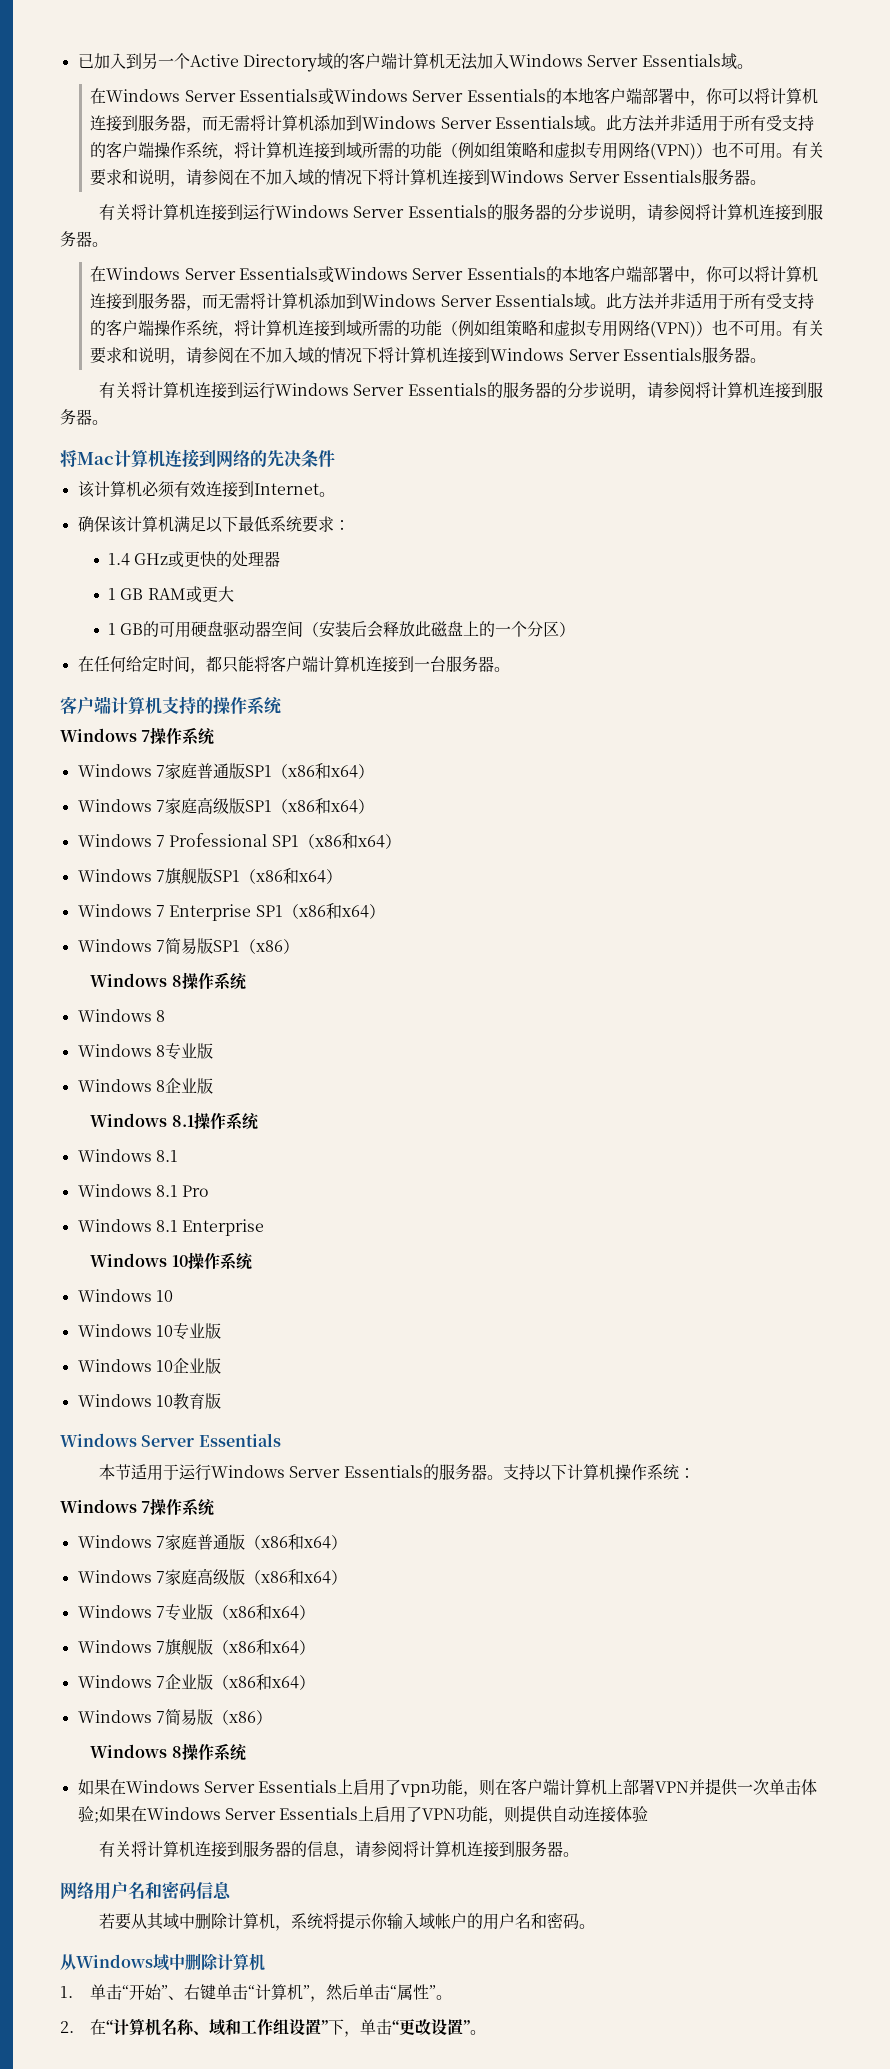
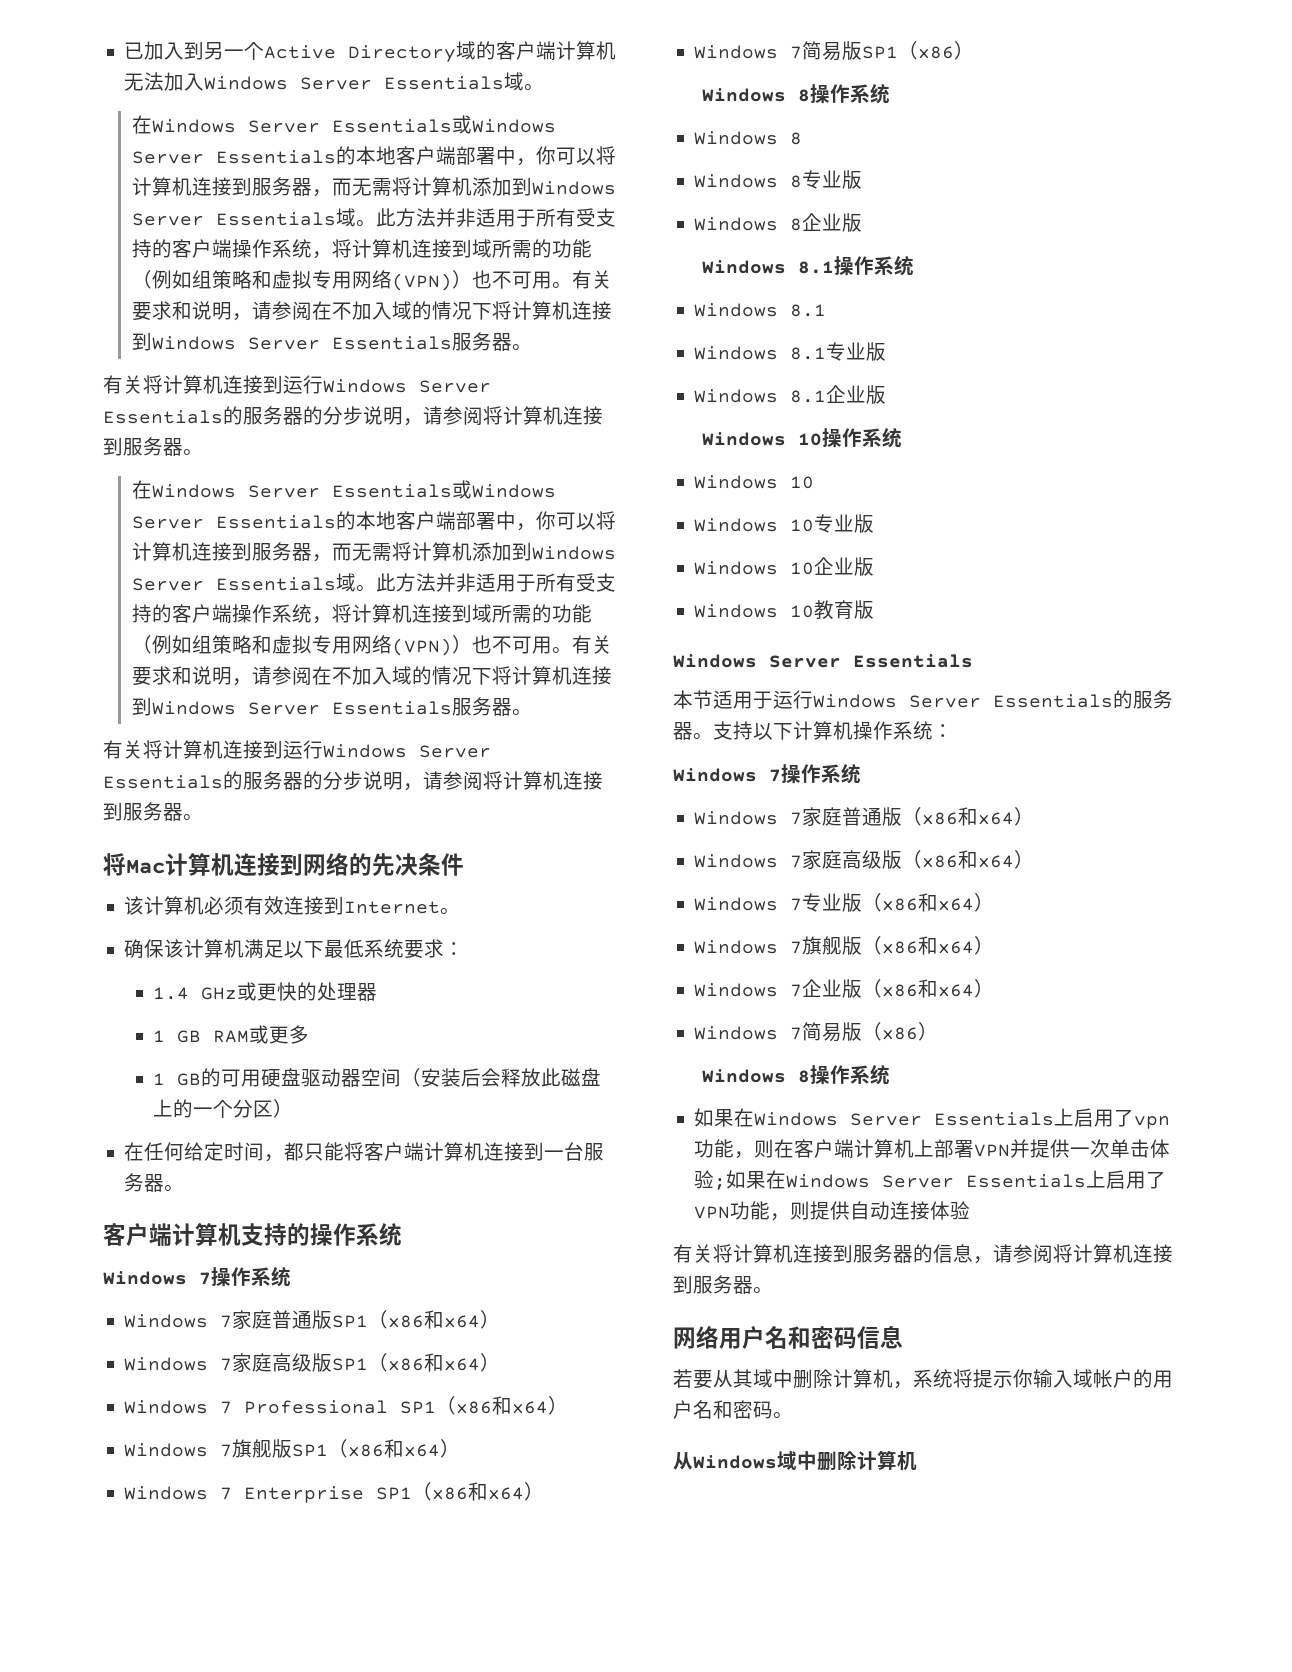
- 1 GB RAM或更大
+ 1 GB RAM或更多
- Windows 8.1 Pro
- Windows 8.1 Enterprise
+ Windows 8.1专业版
+ Windows 8.1企业版
- 1.单击“开始”、右键单击“计算机”，然后单击“属性”。
- 2.在“计算机名称、域和工作组设置”下，单击“更改设置”。

